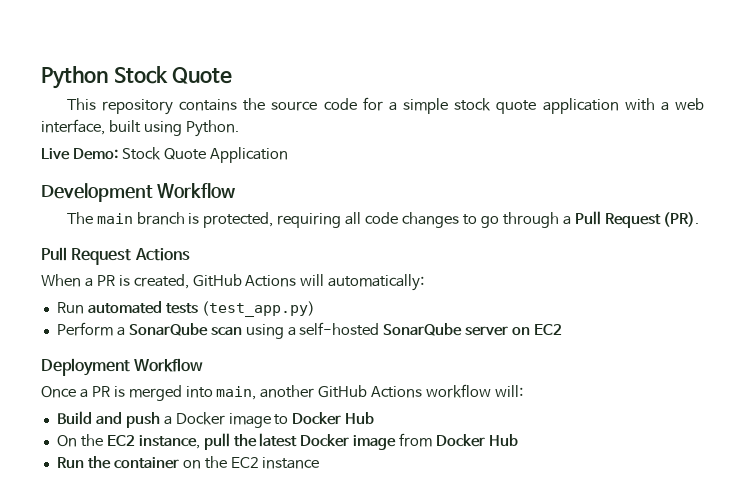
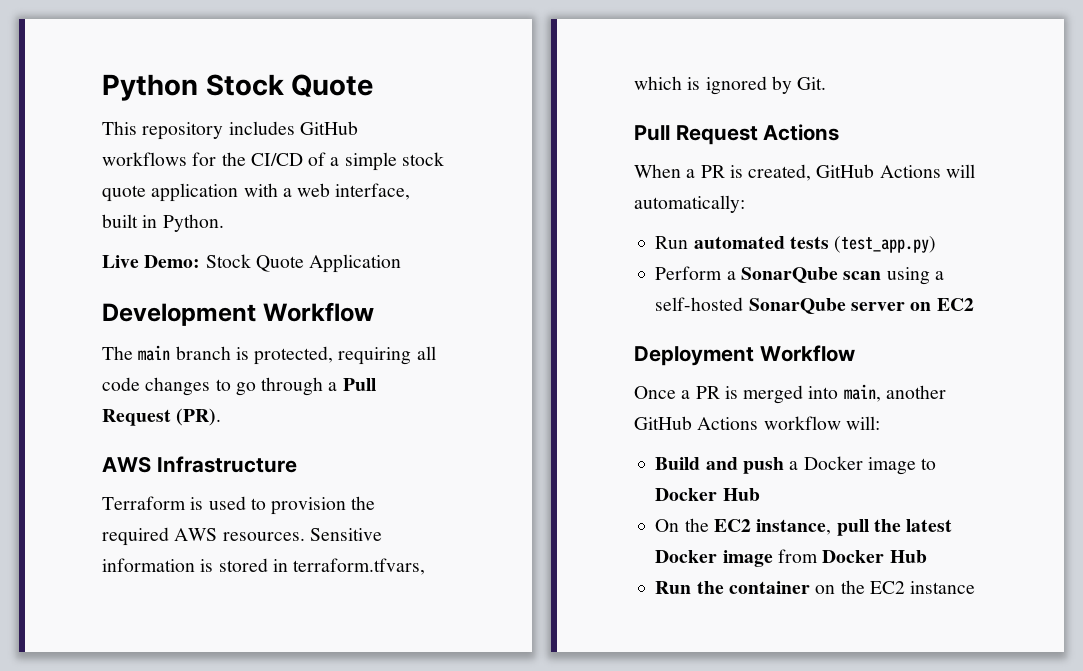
- This repository contains the source code for a simple stock quote application with a web interface, built using Python.
+ This repository includes GitHub workflows for the CI/CD of a simple stock quote application with a web interface, built in Python.
+ AWS Infrastructure
+ Terraform is used to provision the required AWS resources. Sensitive information is stored in terraform.tfvars, which is ignored by Git.

